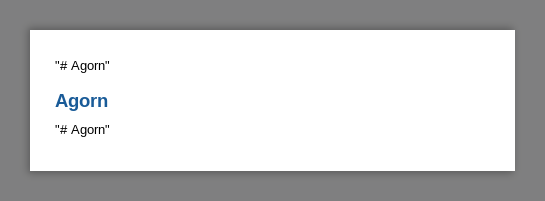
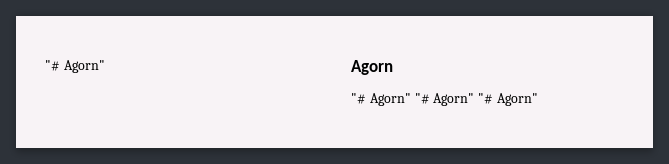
  Agorn
- "# Agorn"
+ "# Agorn" "# Agorn" "# Agorn"

